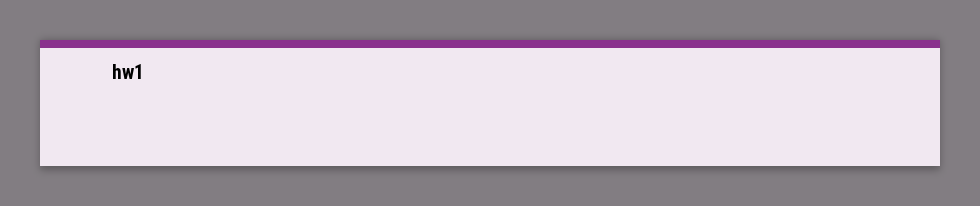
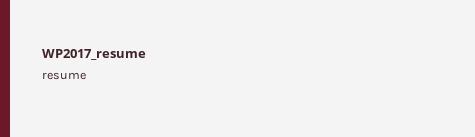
- hw1
+ WP2017_resume
+ resume

